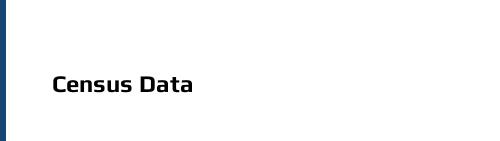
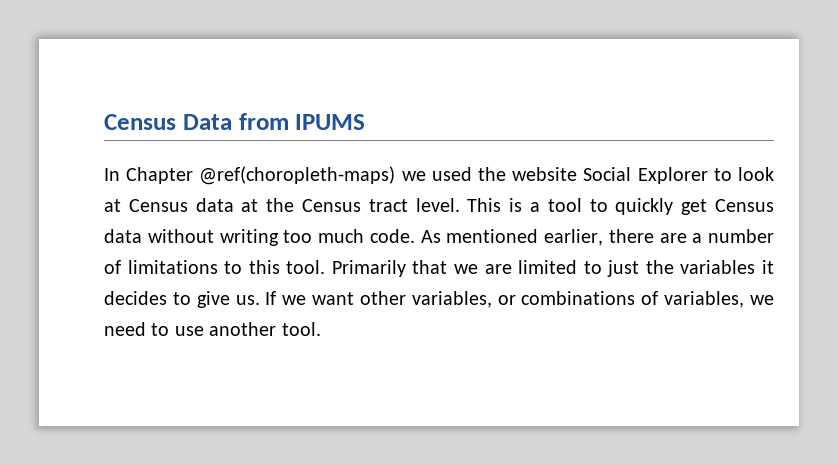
- Census Data
+ Census Data from IPUMS
+ In Chapter @ref(choropleth-maps) we used the website Social Explorer to look at Census data at the Census tract level. This is a tool to quickly get Census data without writing too much code. As mentioned earlier, there are a number of limitations to this tool. Primarily that we are limited to just the variables it decides to give us. If we want other variables, or combinations of variables, we need to use another tool.

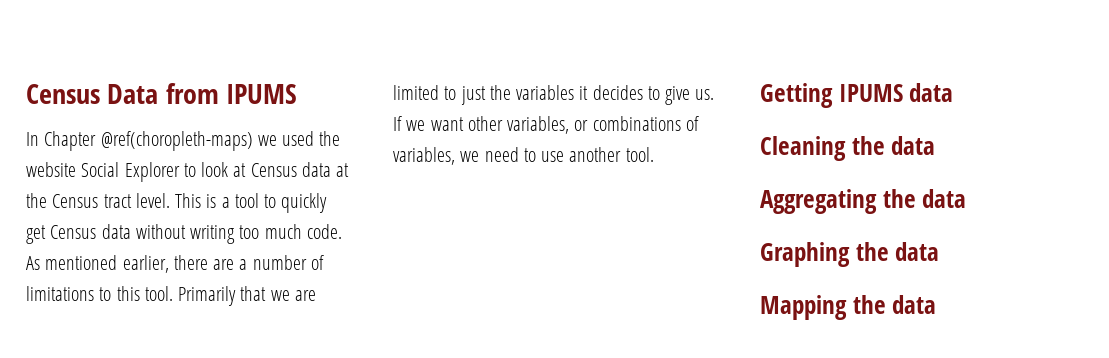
+ Getting IPUMS data
+ Cleaning the data
+ Aggregating the data
+ Graphing the data
+ Mapping the data

